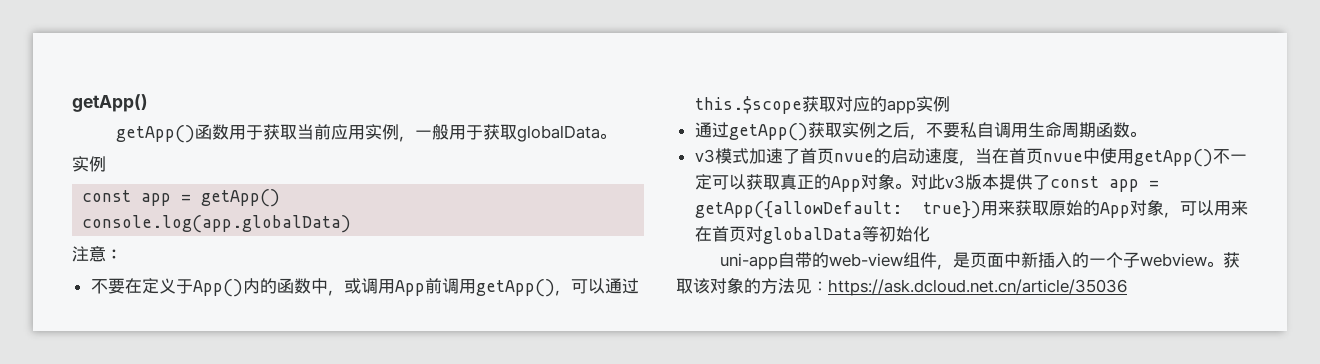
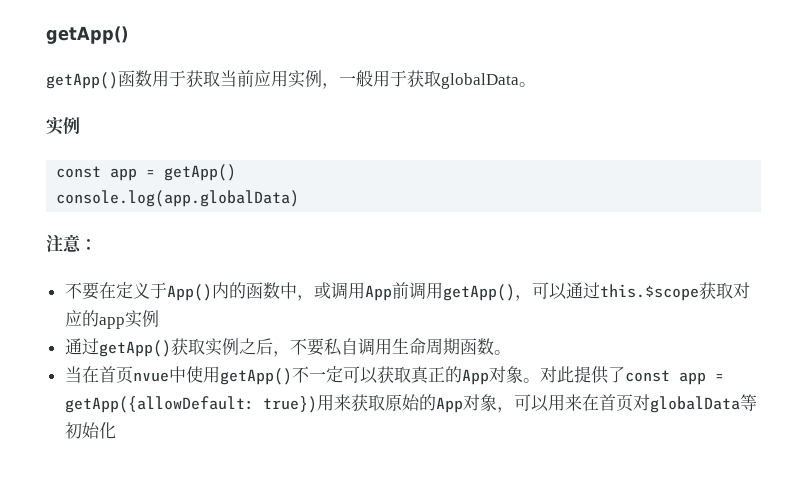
- v3模式加速了首页nvue的启动速度，当在首页nvue中使用getApp()不一定可以获取真正的App对象。
+ 当在首页nvue中使用getApp()不一定可以获取真正的App对象。
- 对此v3版本提供了const app = getApp({allowDefault: true})用来获取原始的App对象，可以用来在首页对globalData等初始化
+ 对此提供了const app = getApp({allowDefault: true})用来获取原始的App对象，可以用来在首页对globalData等初始化
- uni-app自带的web-view组件，是页面中新插入的一个子webview。获取该对象的方法见：https://ask.dcloud.net.cn/article/35036

